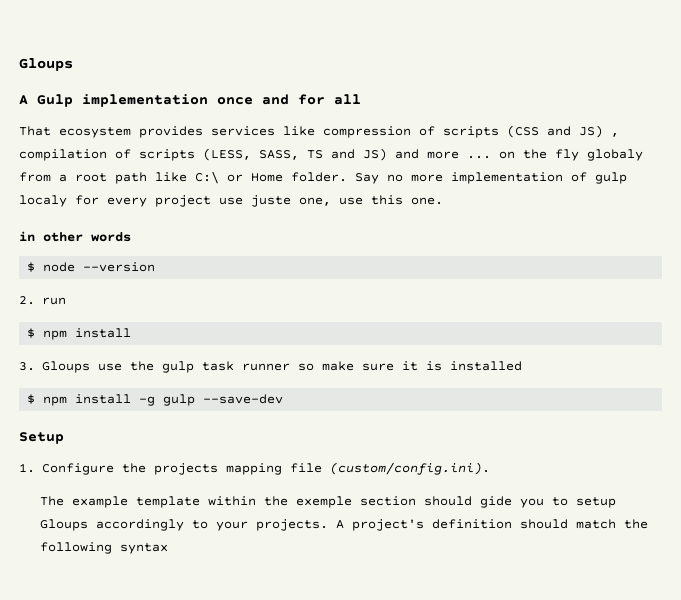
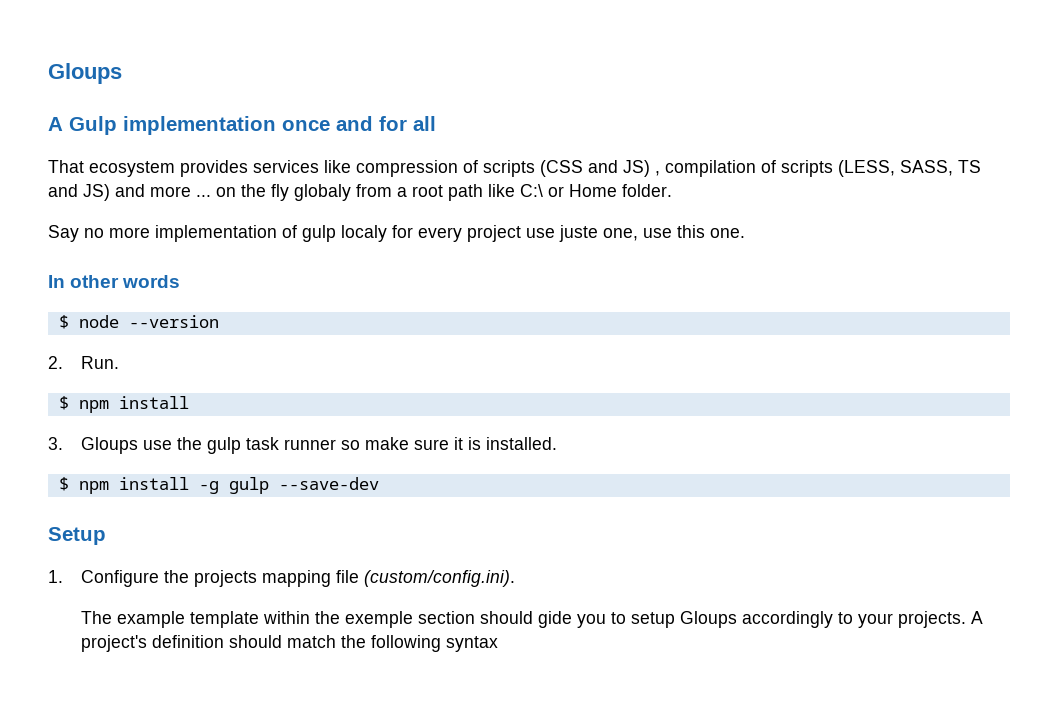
- That ecosystem provides services like compression of scripts (CSS and JS) , compilation of scripts (LESS, SASS, TS and JS) and more ... on the fly globaly from a root path like C:\ or Home folder. Say no more implementation of gulp localy for every project use juste one, use this one.
+ That ecosystem provides services like compression of scripts (CSS and JS) , compilation of scripts (LESS, SASS, TS and JS) and more ... on the fly globaly from a root path like C:\ or Home folder.
+ Say no more implementation of gulp localy for every project use juste one, use this one.
- in other words
+ In other words
- 2. run
+ 2. Run.
- 3. Gloups use the gulp task runner so make sure it is installed
+ 3. Gloups use the gulp task runner so make sure it is installed.

